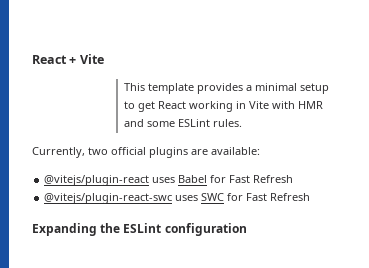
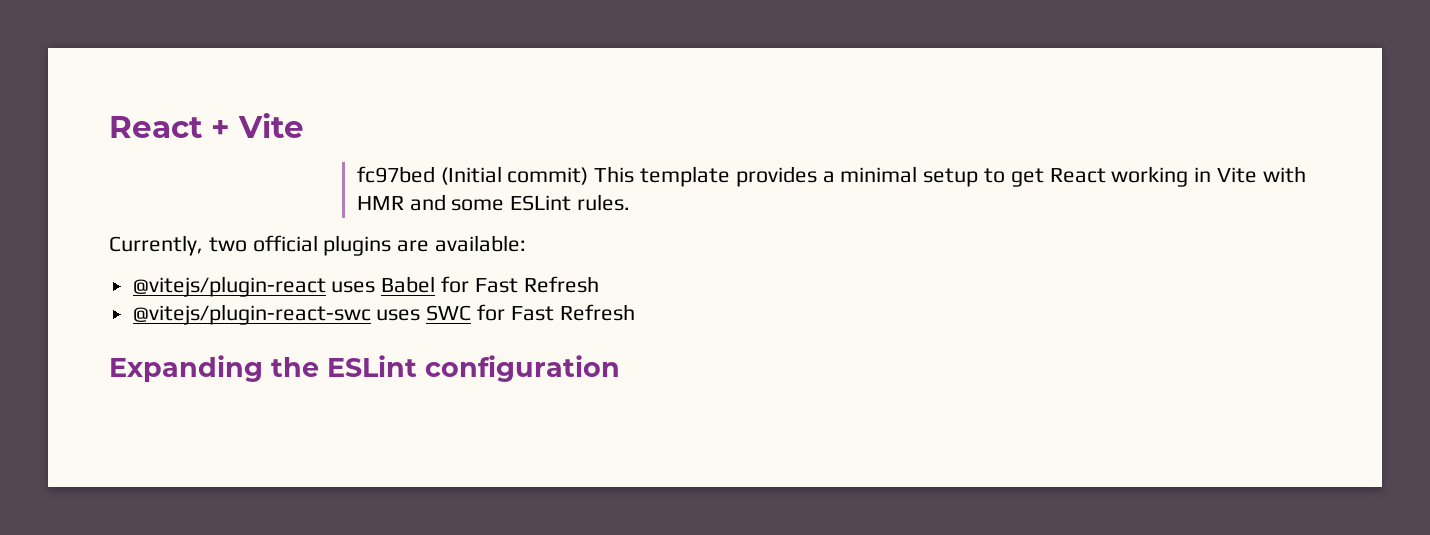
- This template provides a minimal setup to get React working in Vite with HMR and some ESLint rules.
+ fc97bed (Initial commit) This template provides a minimal setup to get React working in Vite with HMR and some ESLint rules.

